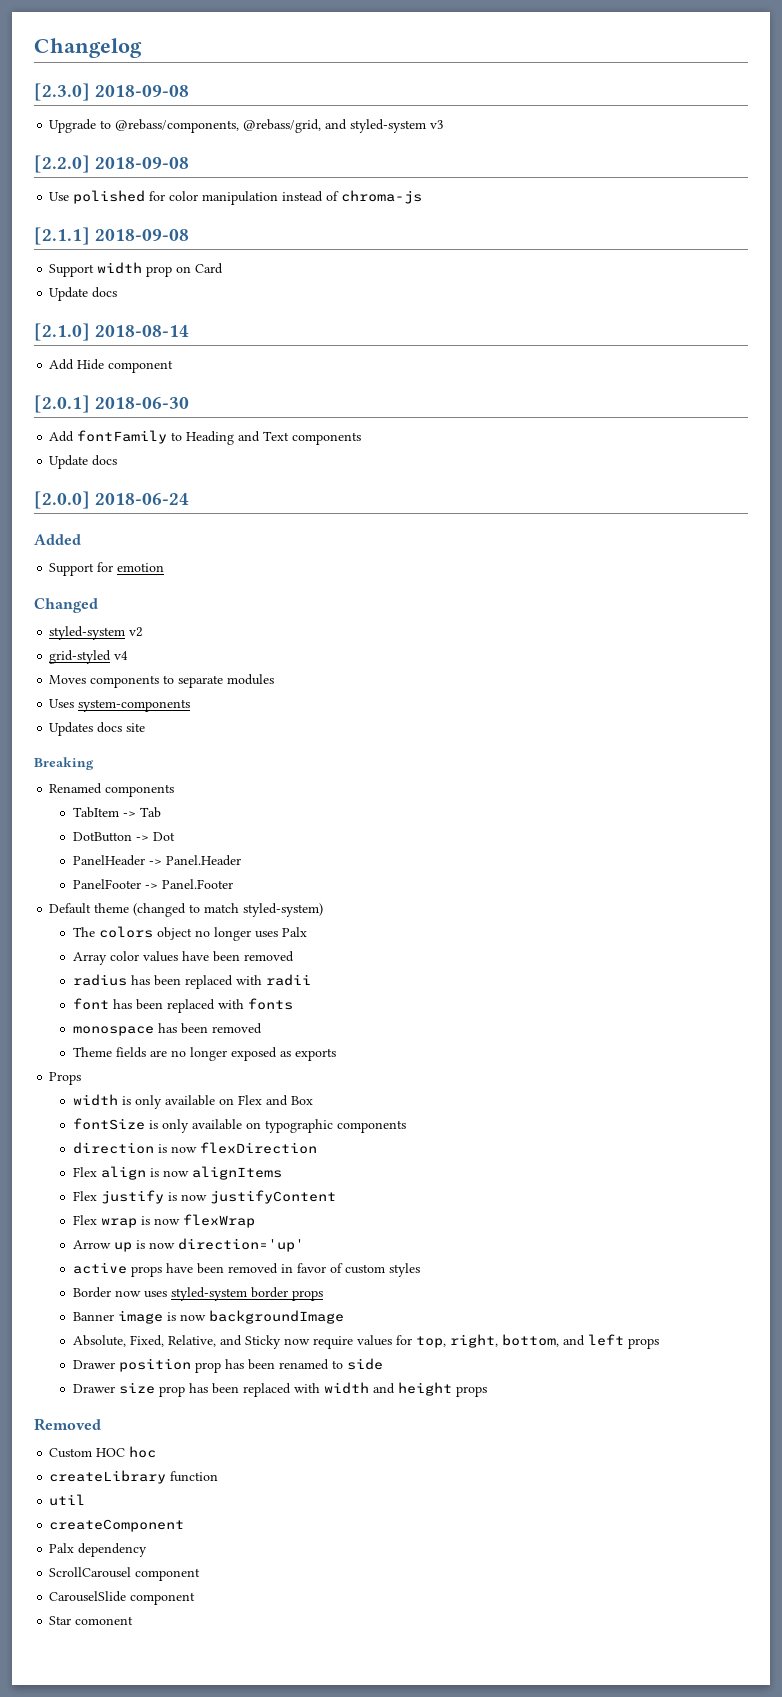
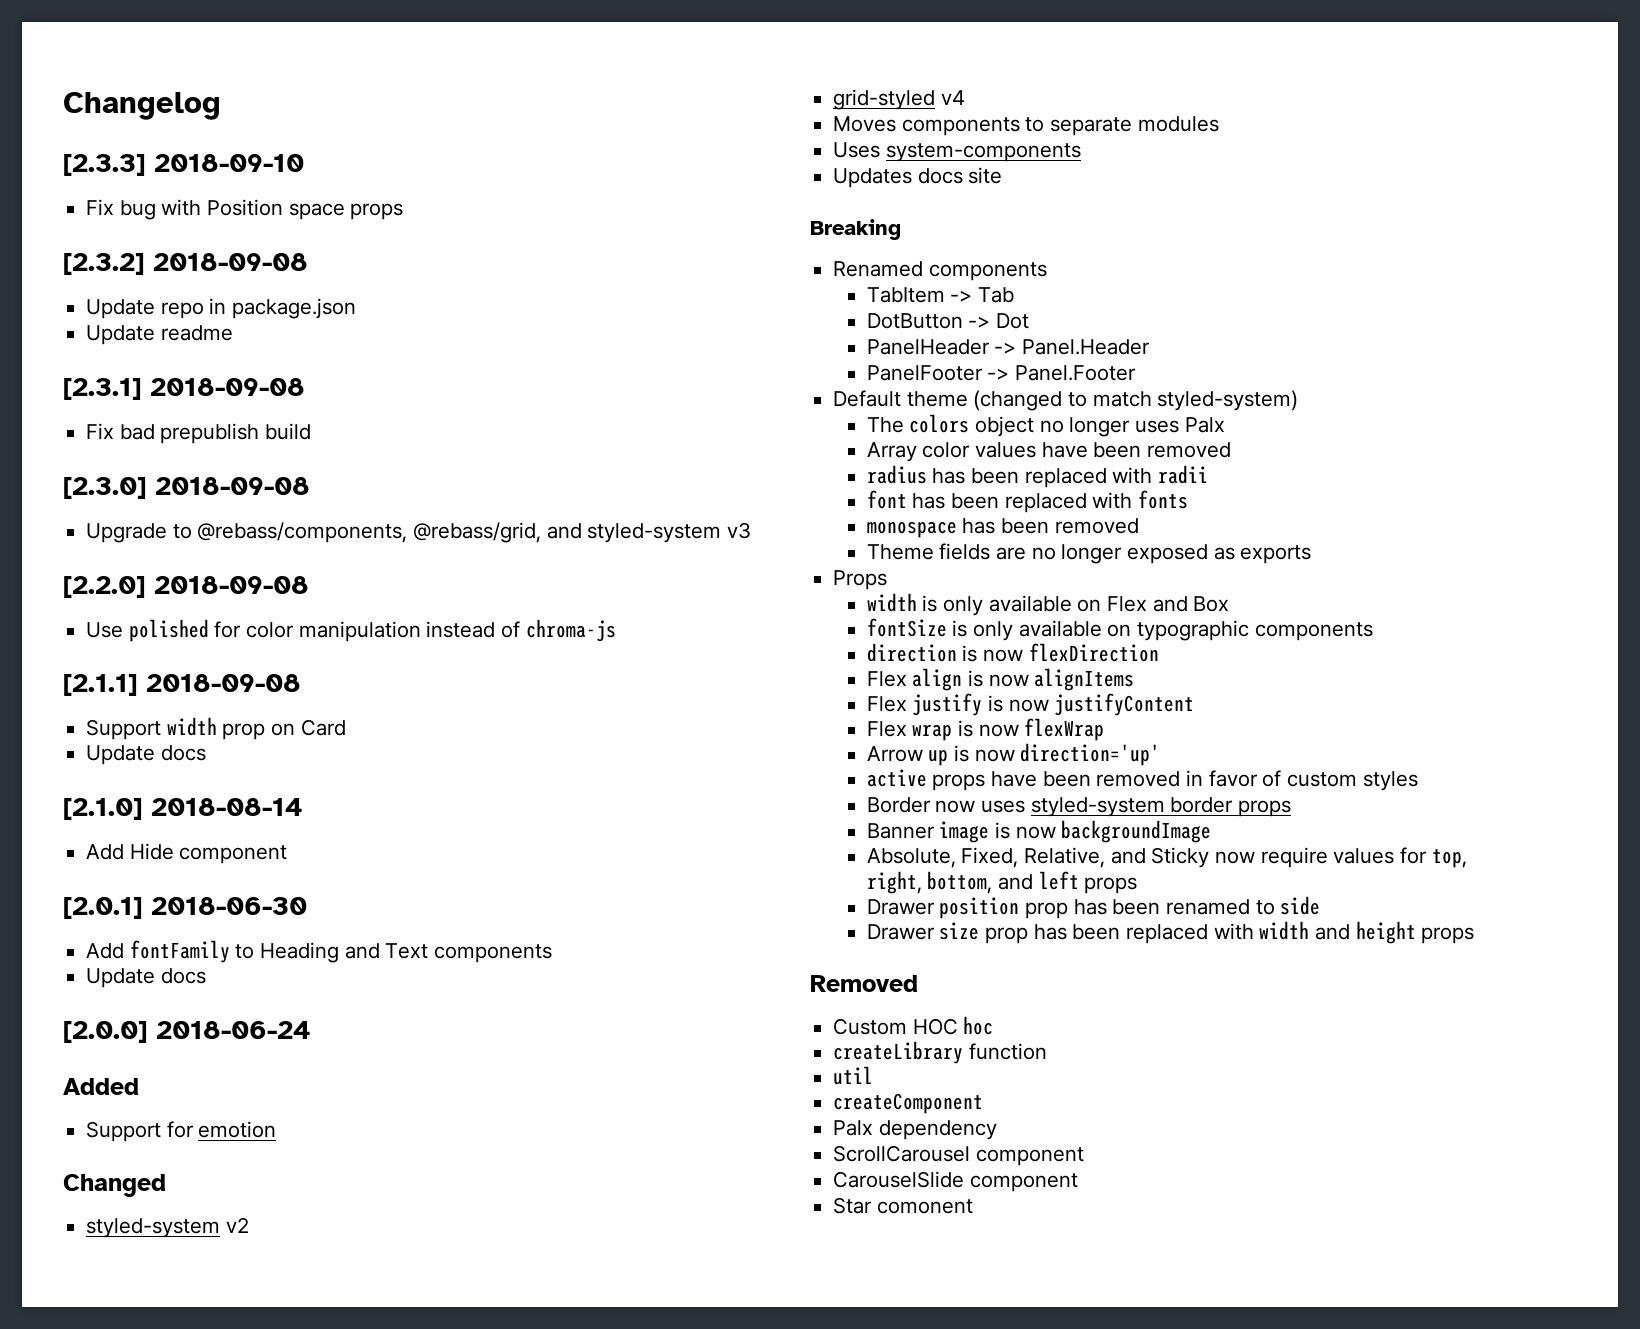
+ [2.3.3] 2018-09-10
+ Fix bug with Position space props
+ [2.3.2] 2018-09-08
+ Update repo in package.json
+ Update readme
+ [2.3.1] 2018-09-08
+ Fix bad prepublish build

